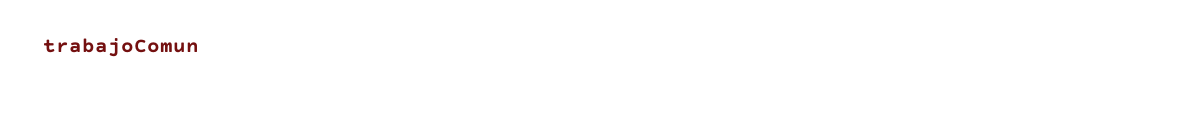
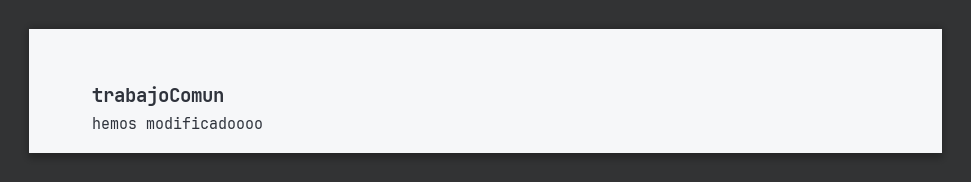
+ hemos modificadoooo

